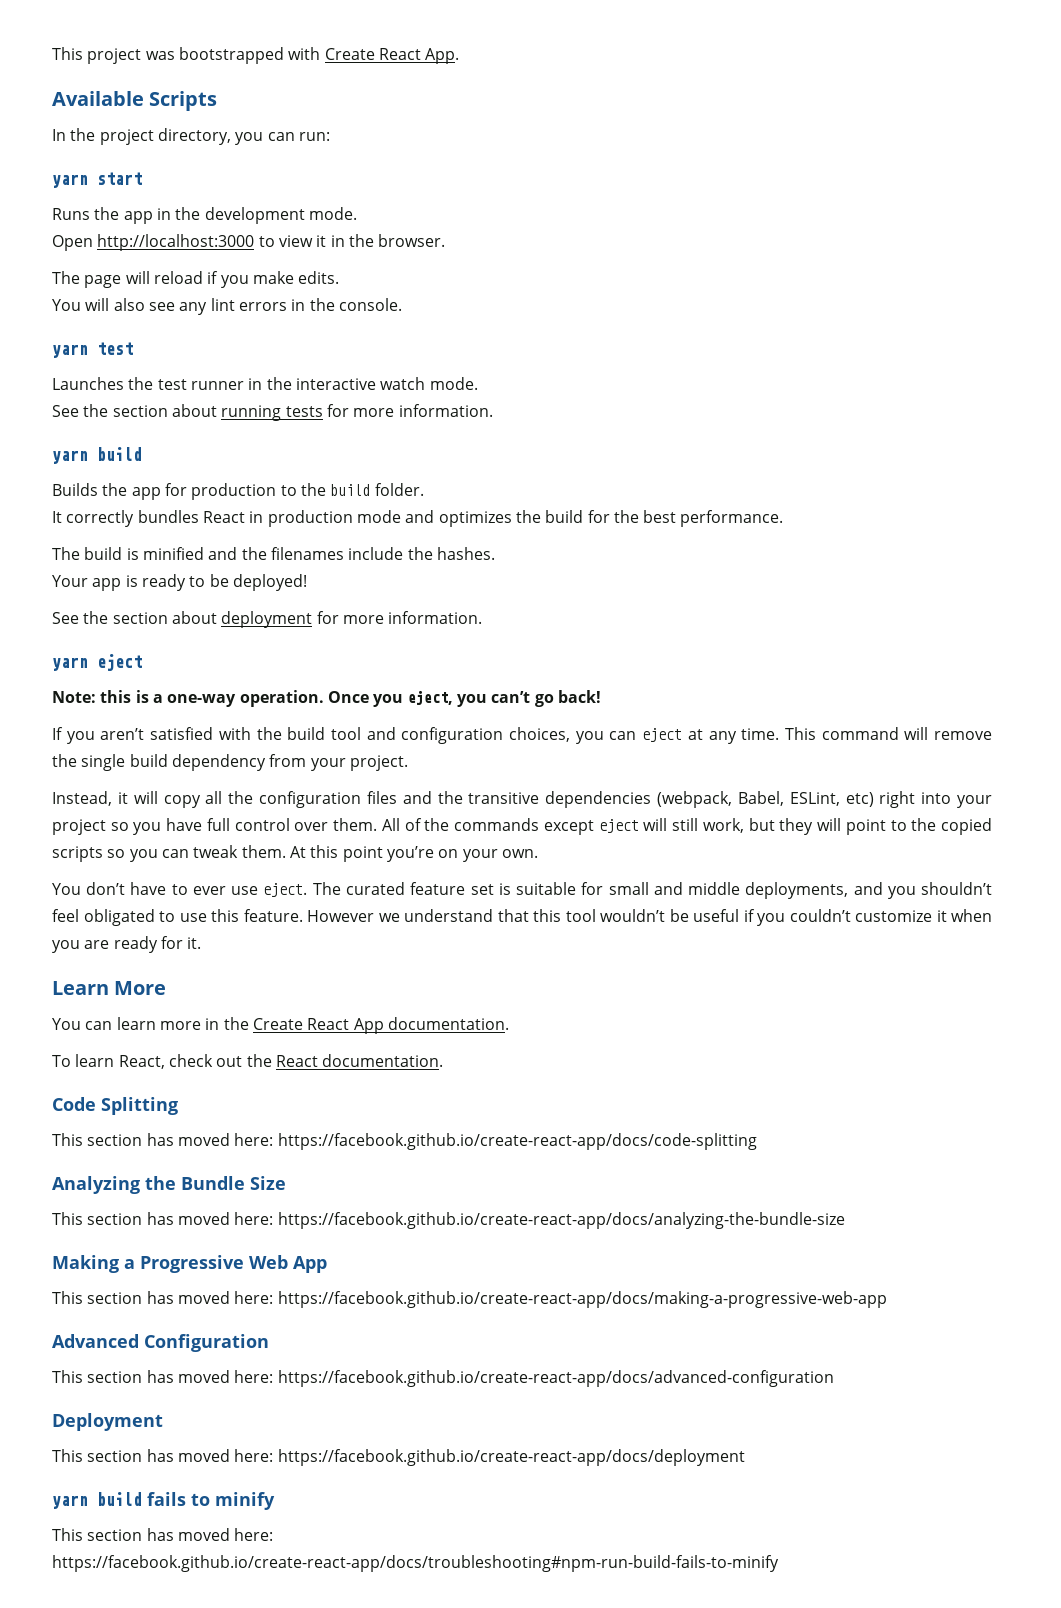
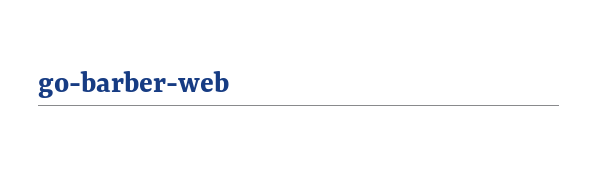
- This project was bootstrapped with Create React App.
- Available Scripts
- In the project directory, you can run:
- yarn start
- Runs the app in the development mode.
- Open http://localhost:3000 to view it in the browser.
- The page will reload if you make edits.
- You will also see any lint errors in the console.
- yarn test
- Launches the test runner in the interactive watch mode.
- See the section about running tests for more information.
- yarn build
- Builds the app for production to the build folder.
- It correctly bundles React in production mode and optimizes the build for the best performance.
- The build is minified and the filenames include the hashes.
- Your app is ready to be deployed!
- See the section about deployment for more information.
- yarn eject
- Note: this is a one-way operation. Once you eject, you can’t go back!
- If you aren’t satisfied with the build tool and configuration choices, you can eject at any time. This command will remove the single build dependency from your project.
- Instead, it will copy all the configuration files and the transitive dependencies (webpack, Babel, ESLint, etc) right into your project so you have full control over them. All of the commands except eject will still work, but they will point to the copied scripts so you can tweak them. At this point you’re on your own.
- You don’t have to ever use eject. The curated feature set is suitable for small and middle deployments, and you shouldn’t feel obligated to use this feature. However we understand that this tool wouldn’t be useful if you couldn’t customize it when you are ready for it.
- Learn More
- You can learn more in the Create React App documentation.
- To learn React, check out the React documentation.
- Code Splitting
- This section has moved here: https://facebook.github.io/create-react-app/docs/code-splitting
- Analyzing the Bundle Size
- This section has moved here: https://facebook.github.io/create-react-app/docs/analyzing-the-bundle-size
- Making a Progressive Web App
- This section has moved here: https://facebook.github.io/create-react-app/docs/making-a-progressive-web-app
- Advanced Configuration
- This section has moved here: https://facebook.github.io/create-react-app/docs/advanced-configuration
- Deployment
- This section has moved here: https://facebook.github.io/create-react-app/docs/deployment
- yarn build fails to minify
- This section has moved here: https://facebook.github.io/create-react-app/docs/troubleshooting#npm-run-build-fails-to-minify
+ go-barber-web

